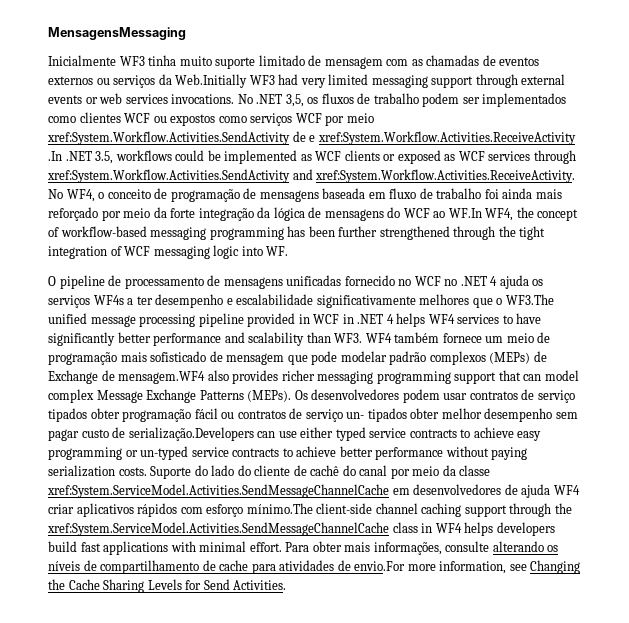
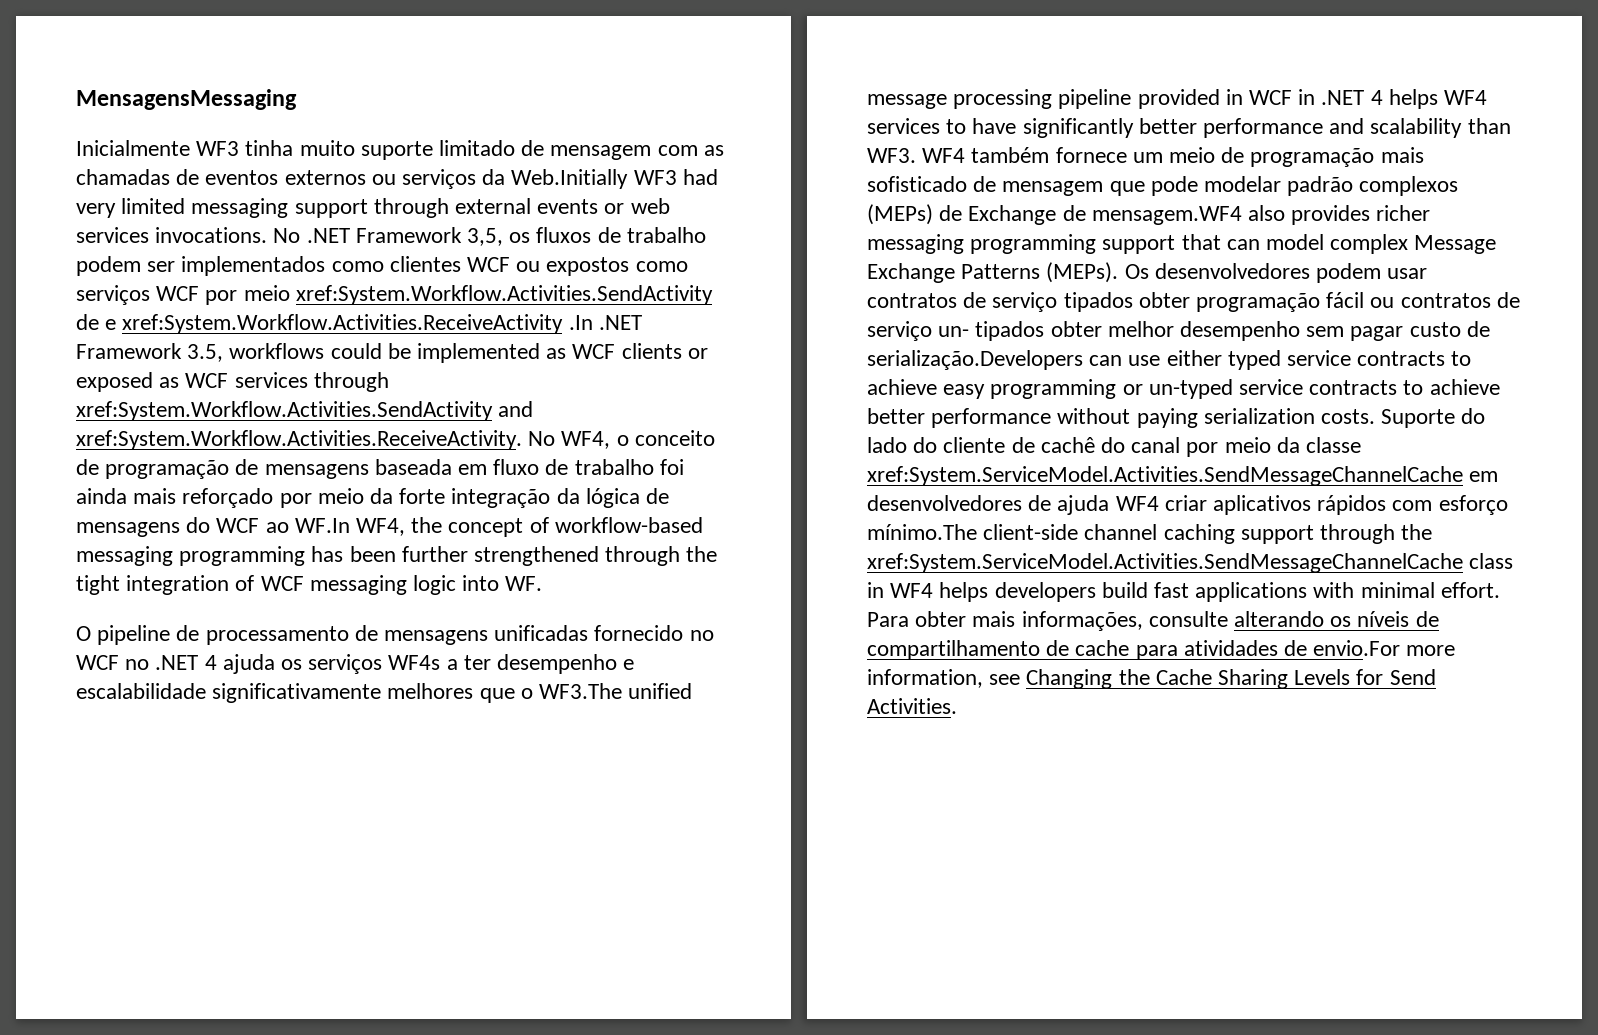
- No .NET 3,5, os fluxos de trabalho podem ser implementados como clientes WCF ou expostos como serviços WCF por meio xref:System.Workflow.Activities.SendActivity de e xref:System.Workflow.Activities.ReceiveActivity .In .NET 3.5, workflows could be implemented as WCF clients or exposed as WCF services through xref:System.Workflow.Activities.SendActivity and xref:System.Workflow.Activities.ReceiveActivity. No WF4, o conceito de programação de mensagens baseada em fluxo de trabalho foi ainda mais reforçado por meio da forte integração da lógica de mensagens do WCF ao WF.In WF4, the concept of workflow-based messaging programming has been further strengthened through the tight integration of WCF messaging logic into WF.
+ No .NET Framework 3,5, os fluxos de trabalho podem ser implementados como clientes WCF ou expostos como serviços WCF por meio xref:System.Workflow.Activities.SendActivity de e xref:System.Workflow.Activities.ReceiveActivity .In .NET Framework 3.5, workflows could be implemented as WCF clients or exposed as WCF services through xref:System.Workflow.Activities.SendActivity and xref:System.Workflow.Activities.ReceiveActivity. No WF4, o conceito de programação de mensagens baseada em fluxo de trabalho foi ainda mais reforçado por meio da forte integração da lógica de mensagens do WCF ao WF.In WF4, the concept of workflow-based messaging programming has been further strengthened through the tight integration of WCF messaging logic into WF.

